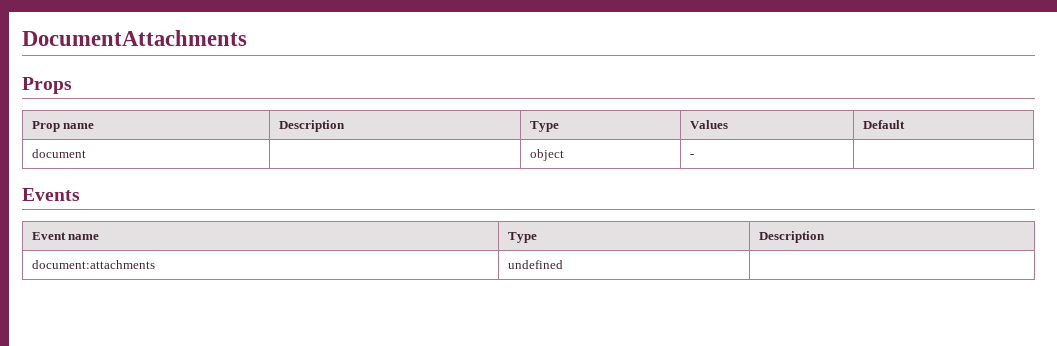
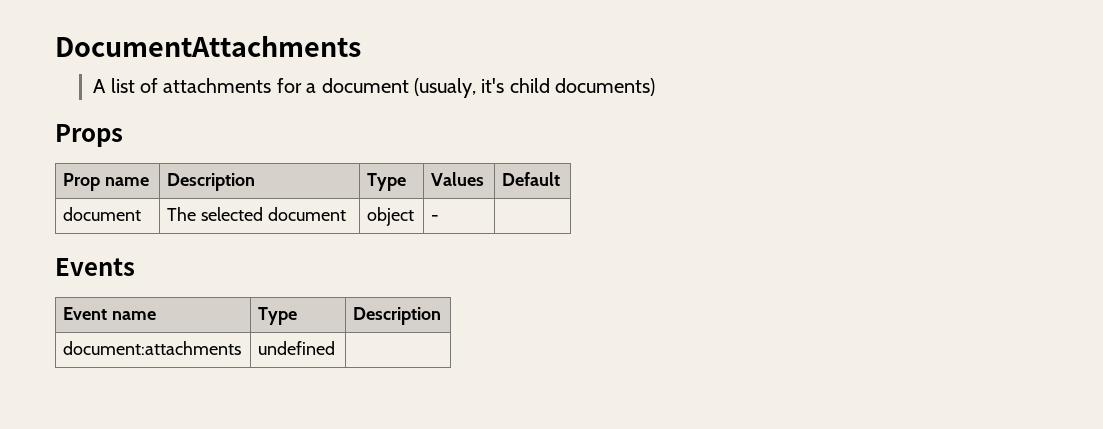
+ A list of attachments for a document (usualy, it's child documents)
- document | | object | - |
+ document | The selected document | object | - |

